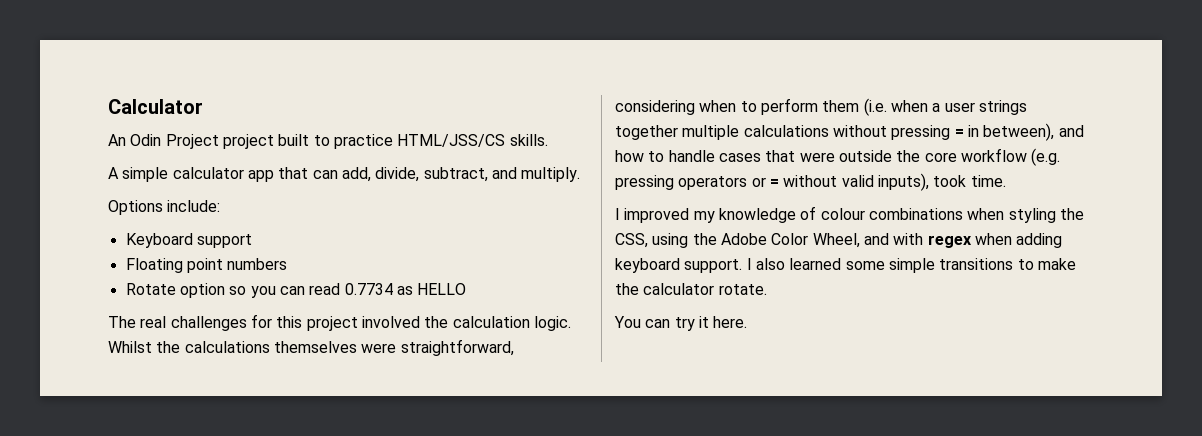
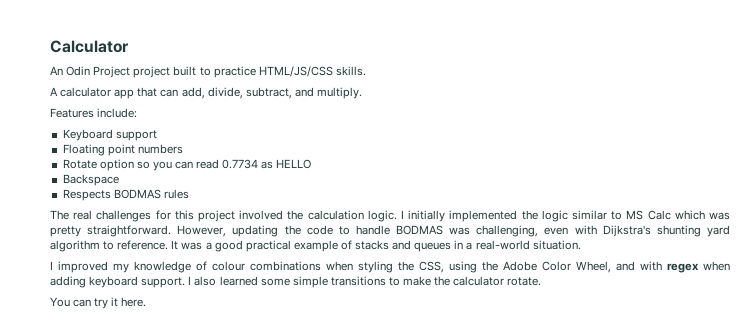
- An Odin Project project built to practice HTML/JSS/CS skills.
+ An Odin Project project built to practice HTML/JS/CSS skills.
- A simple calculator app that can add, divide, subtract, and multiply.
+ A calculator app that can add, divide, subtract, and multiply.
- Options include:
+ Features include:
+ Backspace
+ Respects BODMAS rules
- Whilst the calculations themselves were straightforward, considering when to perform them (i.e. when a user strings together multiple calculations without pressing = in between), and how to handle cases that were outside the core workflow (e.g. pressing operators or = without valid inputs), took time.
+ I initially implemented the logic similar to MS Calc which was pretty straightforward. However, updating the code to handle BODMAS was challenging, even with Dijkstra's shunting yard algorithm to reference. It was a good practical example of stacks and queues in a real-world situation.

